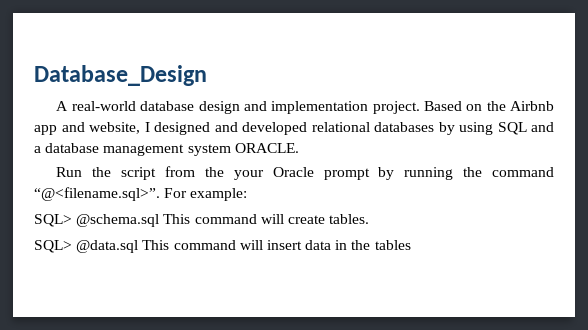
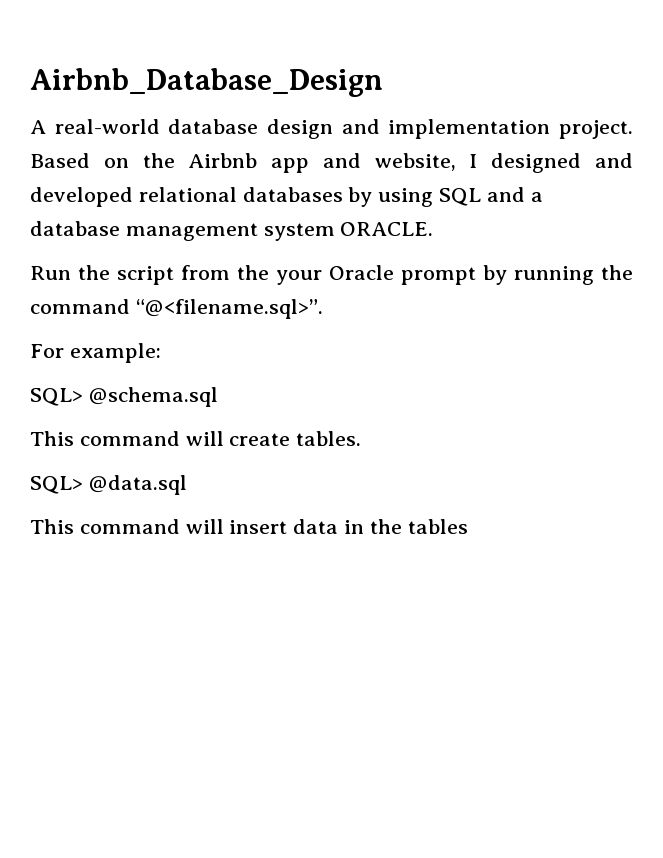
- Database_Design
+ Airbnb_Database_Design
- Run the script from the your Oracle prompt by running the command “@<filename.sql>”. For example:
+ Run the script from the your Oracle prompt by running the command “@<filename.sql>”.
+ For example:
- SQL> @schema.sql This command will create tables.
+ SQL> @schema.sql
+ This command will create tables.
- SQL> @data.sql This command will insert data in the tables
+ SQL> @data.sql
+ This command will insert data in the tables

